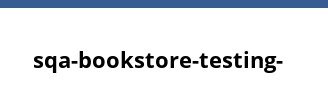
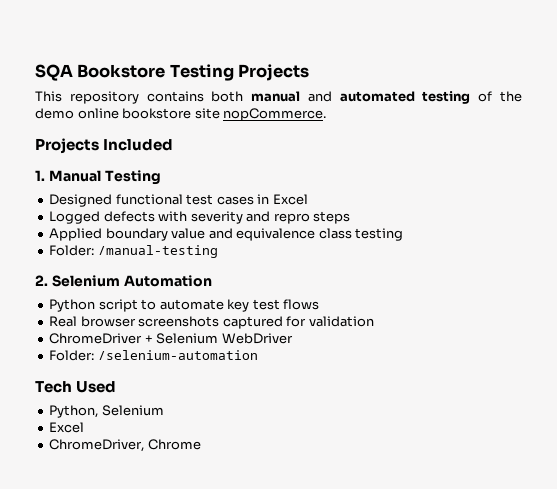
- sqa-bookstore-testing-
+ SQA Bookstore Testing Projects
+ This repository contains both manual and automated testing of the demo online bookstore site nopCommerce.
+ Projects Included
+ 1. Manual Testing
+ Designed functional test cases in Excel
+ Logged defects with severity and repro steps
+ Applied boundary value and equivalence class testing
+ Folder: /manual-testing
+ 2. Selenium Automation
+ Python script to automate key test flows
+ Real browser screenshots captured for validation
+ ChromeDriver + Selenium WebDriver
+ Folder: /selenium-automation
+ Tech Used
+ Python, Selenium
+ Excel
+ ChromeDriver, Chrome

